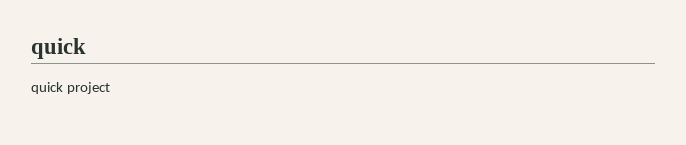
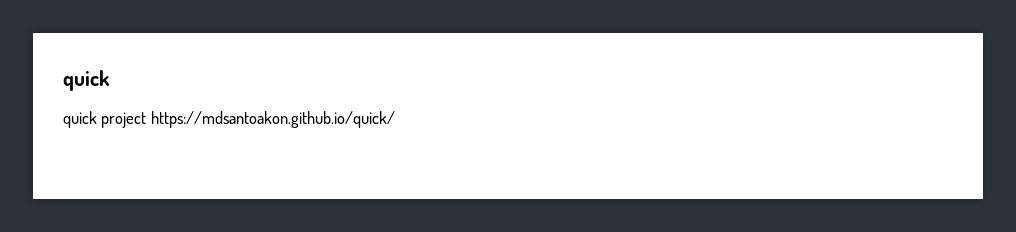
- quick project
+ quick project https://mdsantoakon.github.io/quick/

